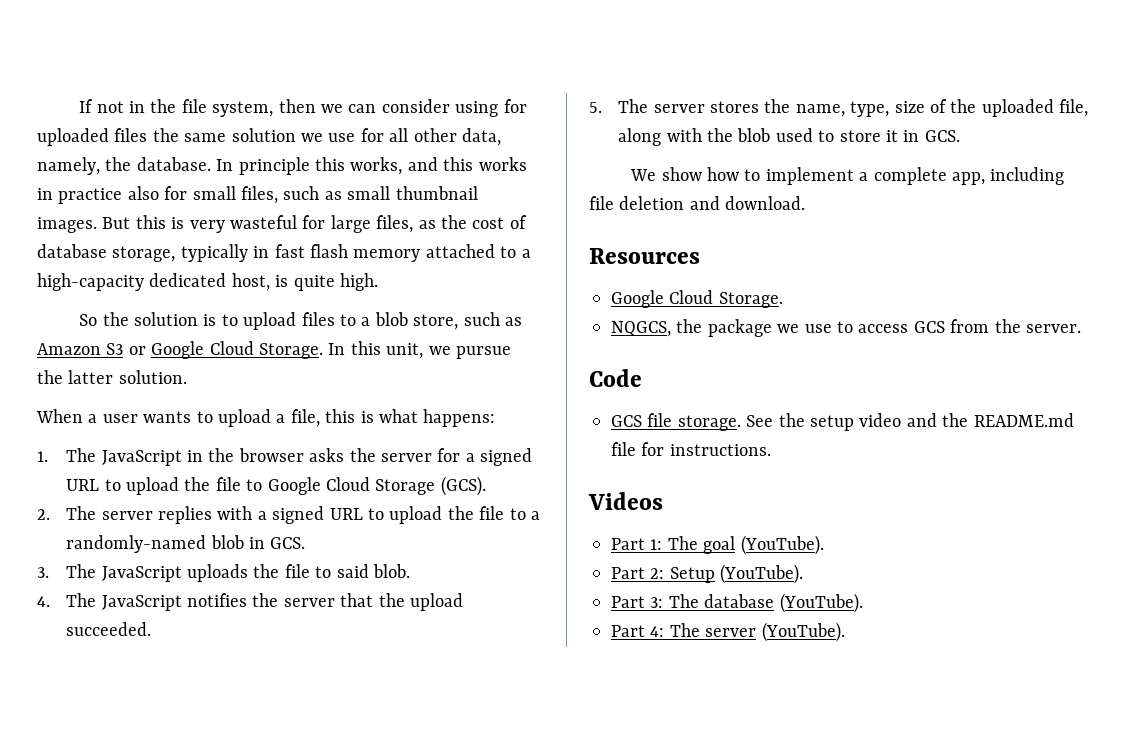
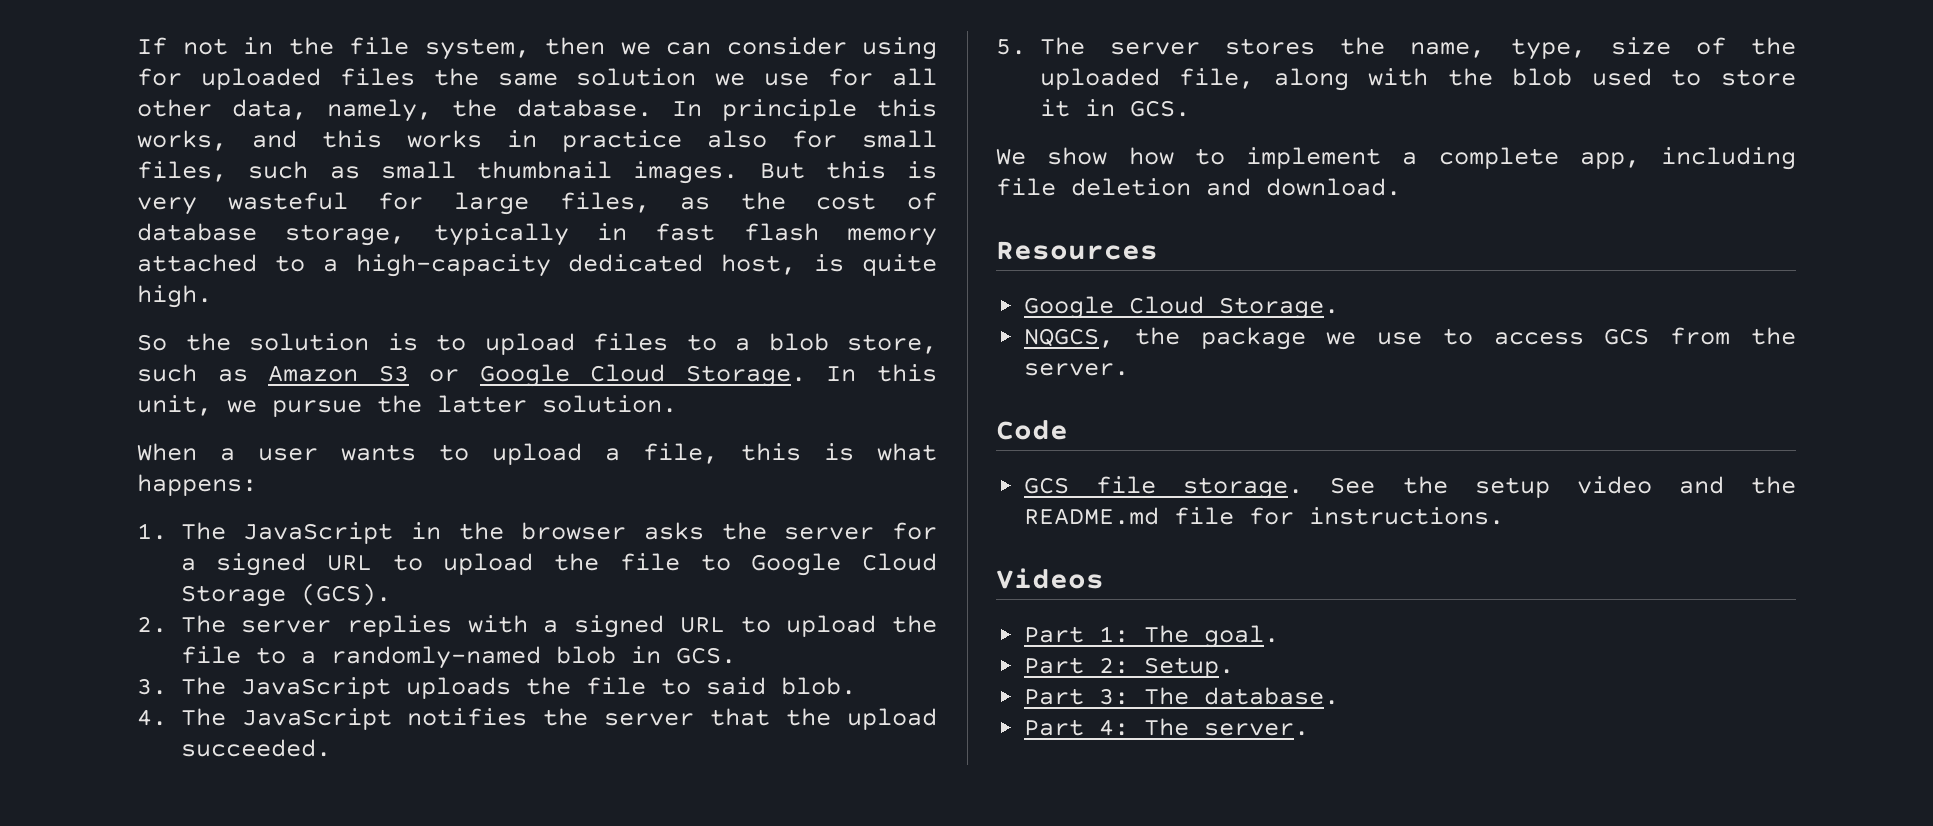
- Part 1: The goal (YouTube).
+ Part 1: The goal.
- Part 2: Setup (YouTube).
+ Part 2: Setup.
- Part 3: The database (YouTube).
+ Part 3: The database.
- Part 4: The server (YouTube).
+ Part 4: The server.

